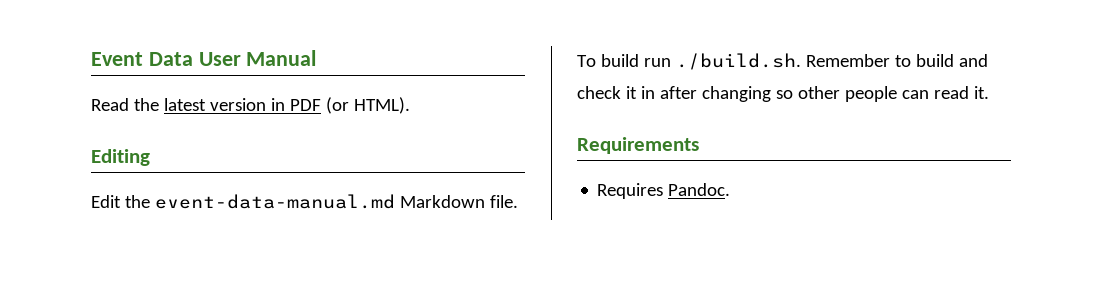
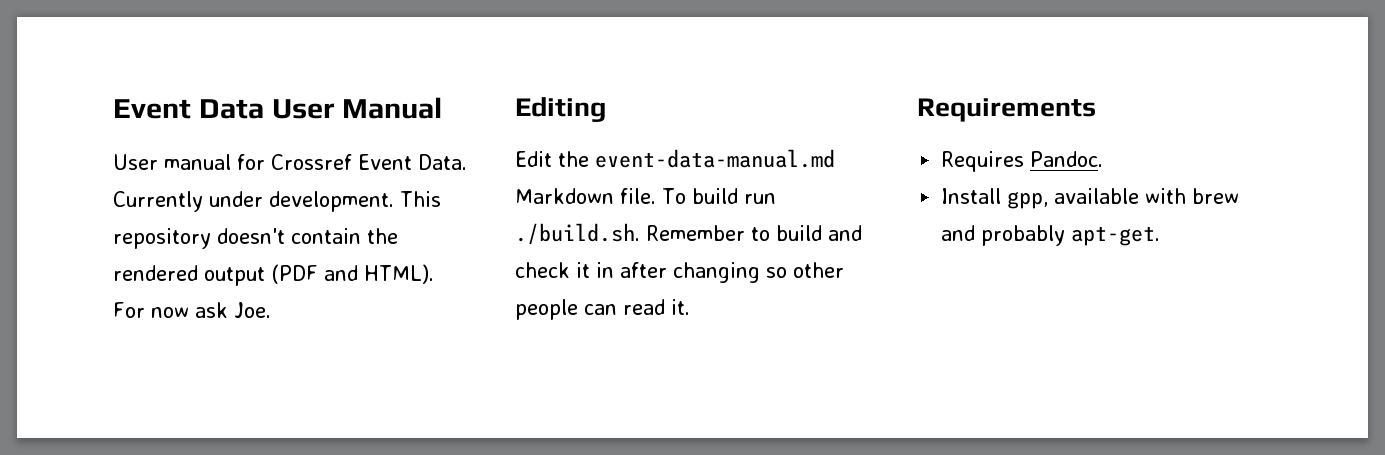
- Read the latest version in PDF (or HTML).
+ User manual for Crossref Event Data. Currently under development. This repository doesn't contain the rendered output (PDF and HTML). For now ask Joe.
+ Install gpp, available with brew and probably apt-get.

